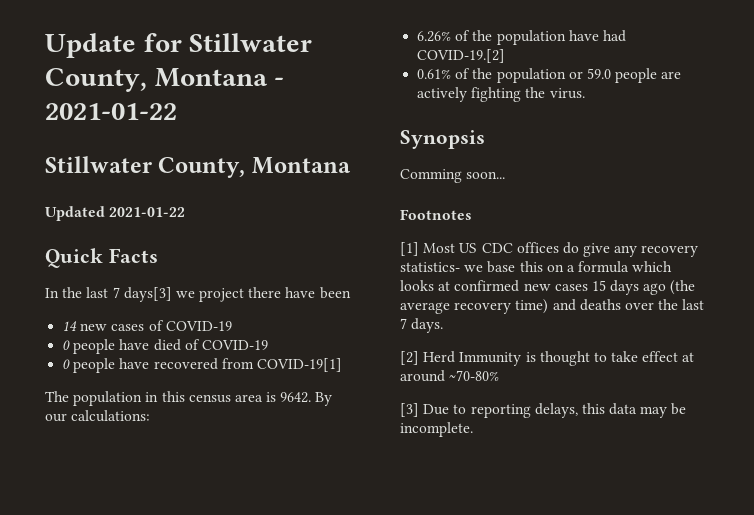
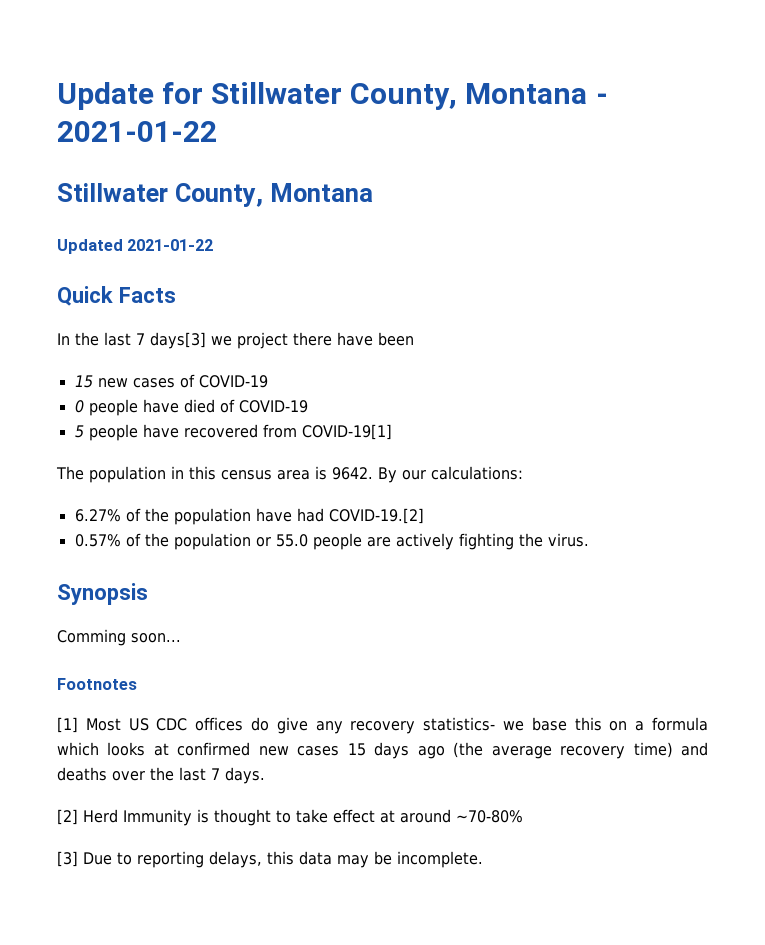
- 14 new cases of COVID-19
+ 15 new cases of COVID-19
- 0 people have recovered from COVID-19[1]
+ 5 people have recovered from COVID-19[1]
- 6.26% of the population have had COVID-19.[2]
+ 6.27% of the population have had COVID-19.[2]
- 0.61% of the population or 59.0 people are actively fighting the virus.
+ 0.57% of the population or 55.0 people are actively fighting the virus.

